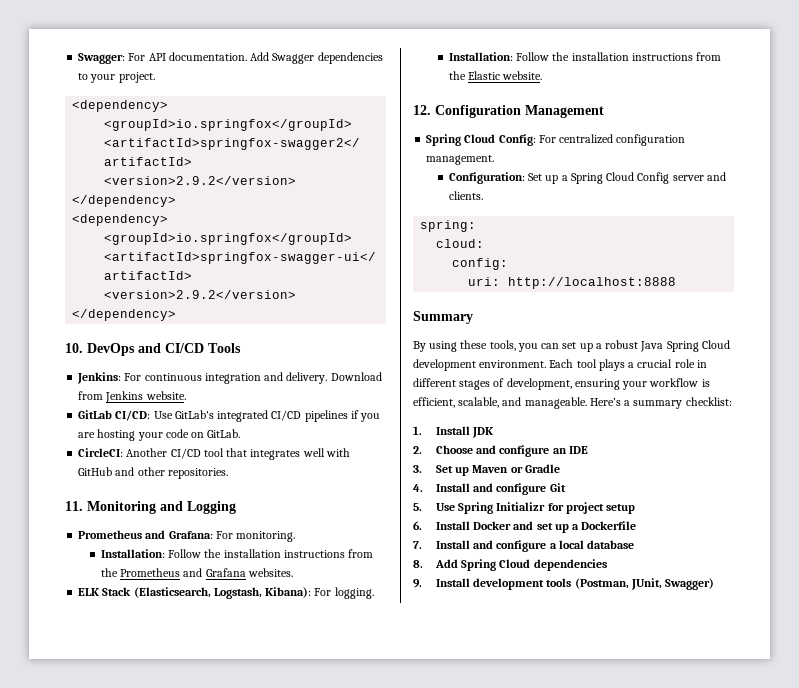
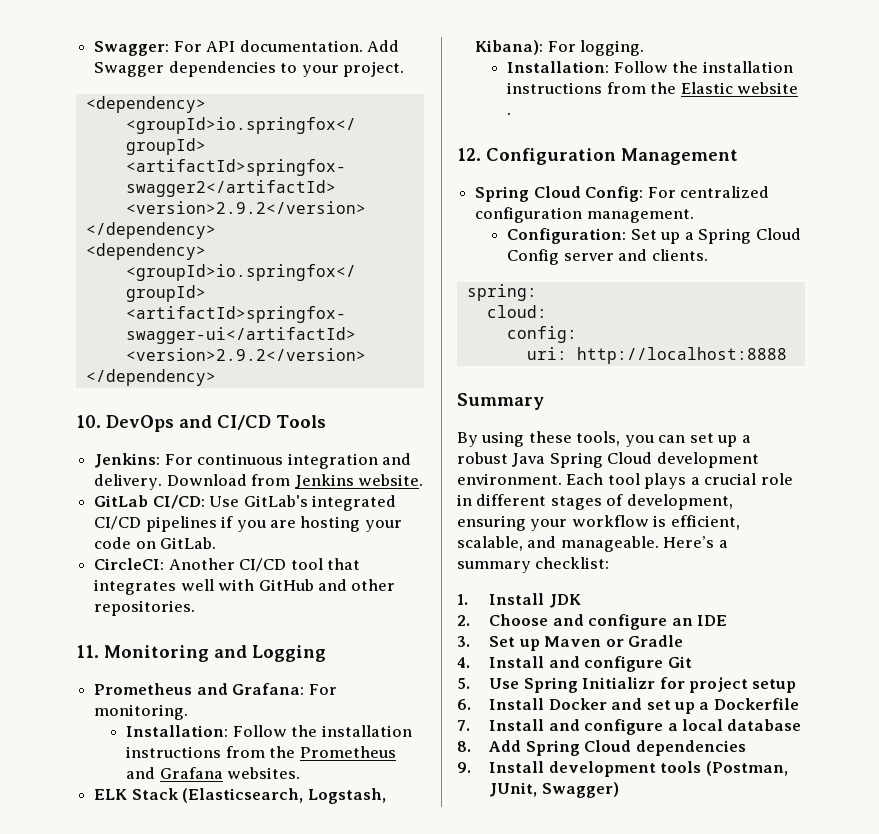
- Installation: Follow the installation instructions from the Elastic website.
+ Installation: Follow the installation instructions from the Elastic website .

